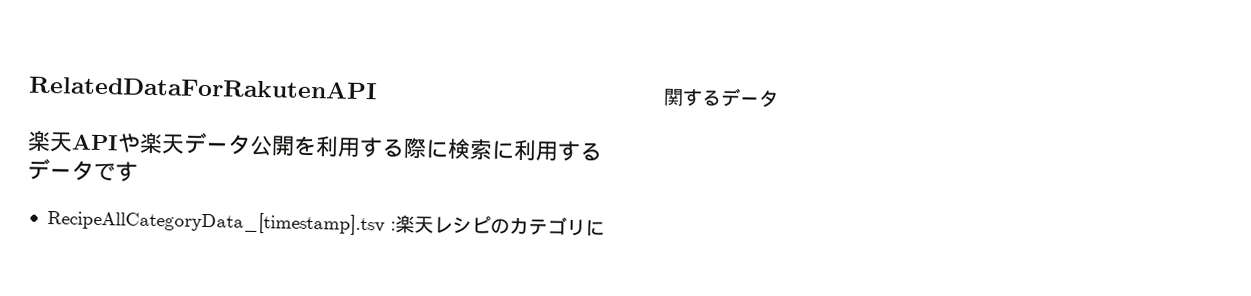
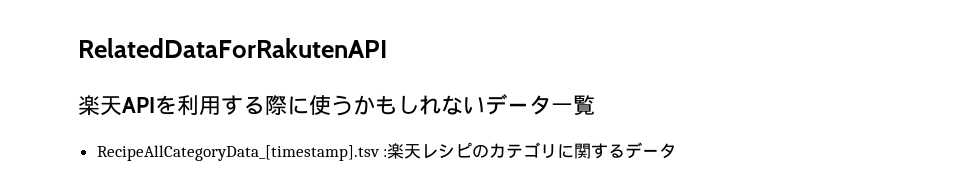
- 楽天APIや楽天データ公開を利用する際に検索に利用するデータです
+ 楽天APIを利用する際に使うかもしれないデータ一覧

